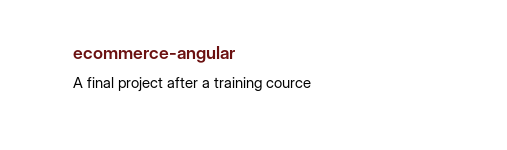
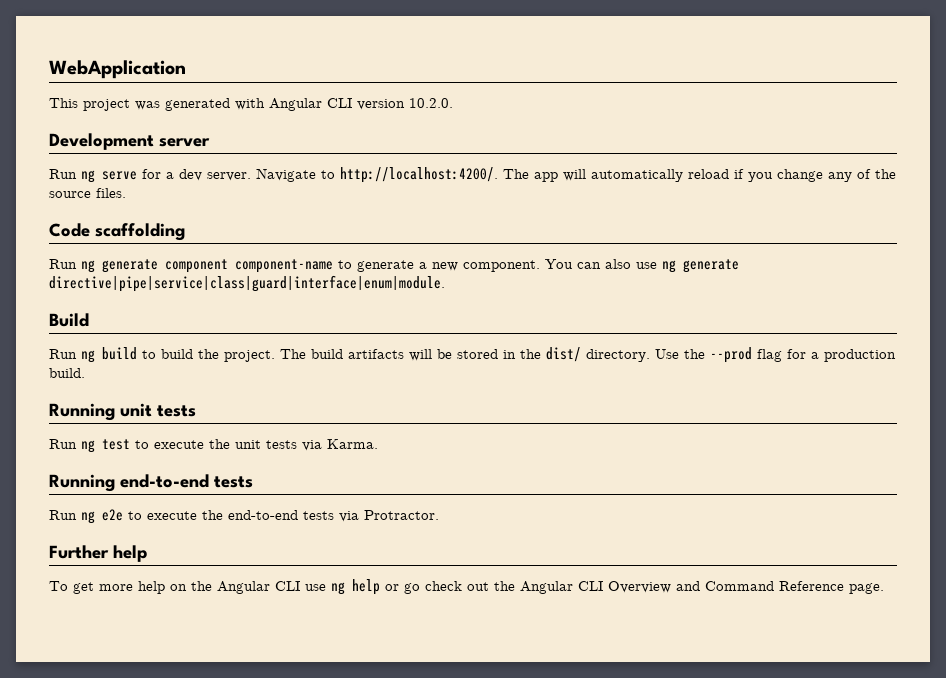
- ecommerce-angular
- A final project after a training cource
+ WebApplication
+ This project was generated with Angular CLI version 10.2.0.
+ Development server
+ Run ng serve for a dev server. Navigate to http://localhost:4200/. The app will automatically reload if you change any of the source files.
+ Code scaffolding
+ Run ng generate component component-name to generate a new component. You can also use ng generate directive|pipe|service|class|guard|interface|enum|module.
+ Build
+ Run ng build to build the project. The build artifacts will be stored in the dist/ directory. Use the --prod flag for a production build.
+ Running unit tests
+ Run ng test to execute the unit tests via Karma.
+ Running end-to-end tests
+ Run ng e2e to execute the end-to-end tests via Protractor.
+ Further help
+ To get more help on the Angular CLI use ng help or go check out the Angular CLI Overview and Command Reference page.

